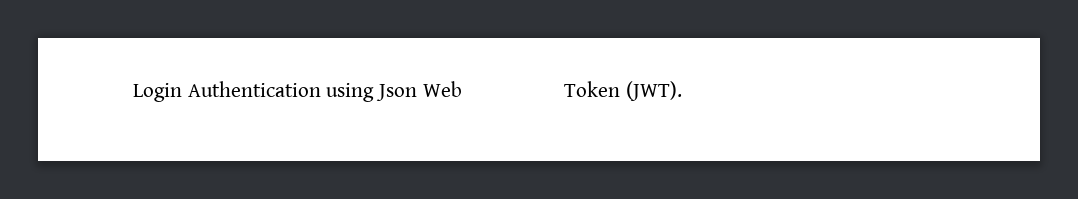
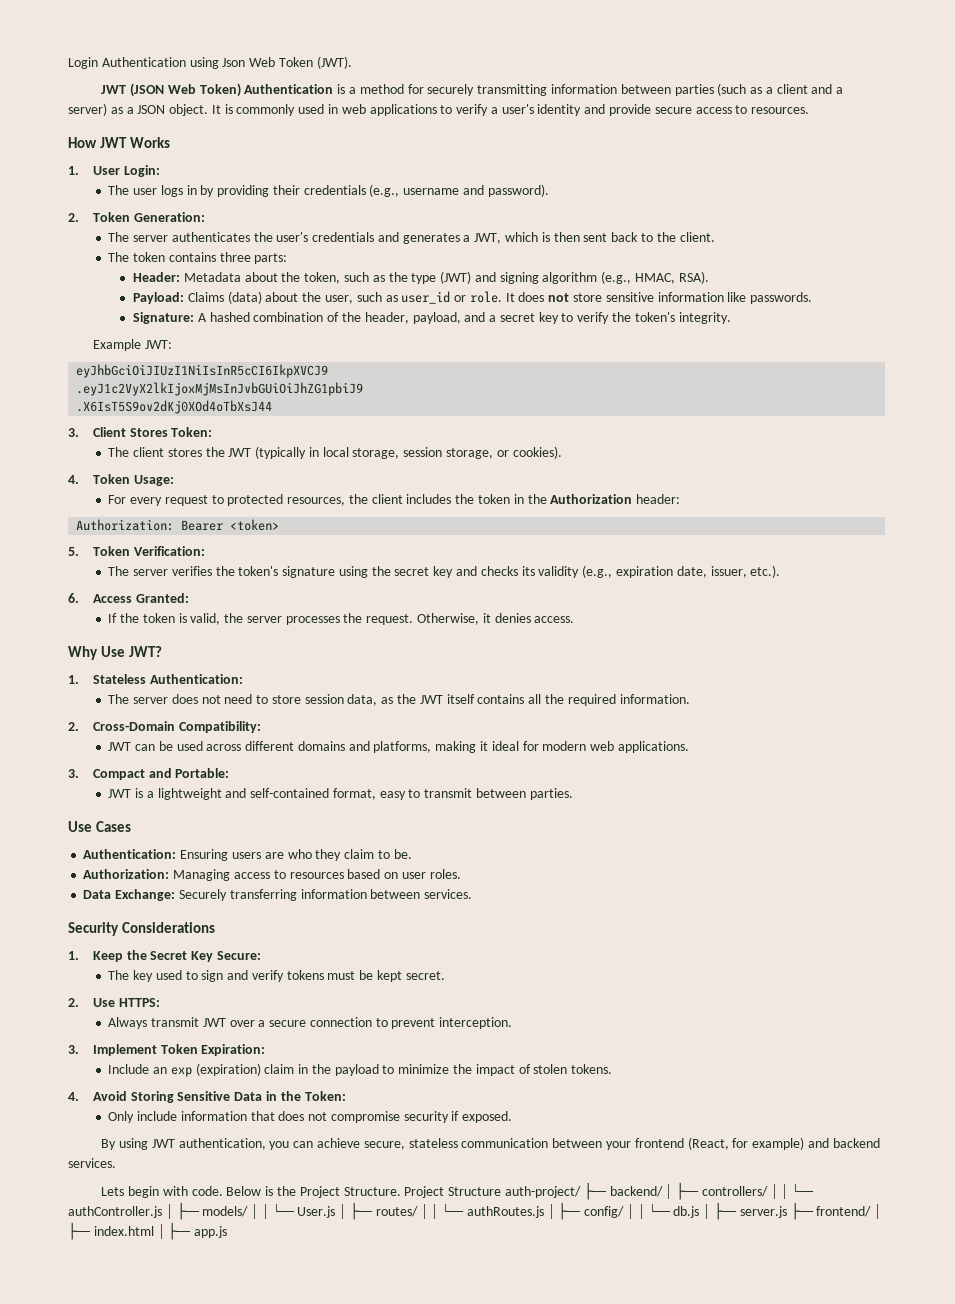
+ JWT (JSON Web Token) Authentication is a method for securely transmitting information between parties (such as a client and a server) as a JSON object. It is commonly used in web applications to verify a user's identity and provide secure access to resources.
+ How JWT Works
+ 1. User Login:
+ The user logs in by providing their credentials (e.g., username and password).
+ 2. Token Generation:
+ The server authenticates the user's credentials and generates a JWT, which is then sent back to the client.
+ The token contains three parts:
+ Header: Metadata about the token, such as the type (JWT) and signing algorithm (e.g., HMAC, RSA).
+ Payload: Claims (data) about the user, such as user_id or role. It does not store sensitive information like passwords.
+ Signature: A hashed combination of the header, payload, and a secret key to verify the token's integrity.
+ Example JWT:
+ eyJhbGciOiJIUzI1NiIsInR5cCI6IkpXVCJ9
+ .eyJ1c2VyX2lkIjoxMjMsInJvbGUiOiJhZG1pbiJ9
+ .X6IsT5S9ov2dKj0XOd4oTbXsJ44
+ 3. Client Stores Token:
+ The client stores the JWT (typically in local storage, session storage, or cookies).
+ 4. Token Usage:
+ For every request to protected resources, the client includes the token in the Authorization header:
+ Authorization: Bearer <token>
+ 5. Token Verification:
+ The server verifies the token's signature using the secret key and checks its validity (e.g., expiration date, issuer, etc.).
+ 6. Access Granted:
+ If the token is valid, the server processes the request. Otherwise, it denies access.
+ Why Use JWT?
+ 1. Stateless Authentication:
+ The server does not need to store session data, as the JWT itself contains all the required information.
+ 2. Cross-Domain Compatibility:
+ JWT can be used across different domains and platforms, making it ideal for modern web applications.
+ 3. Compact and Portable:
+ JWT is a lightweight and self-contained format, easy to transmit between parties.
+ Use Cases
+ Authentication: Ensuring users are who they claim to be.
+ Authorization: Managing access to resources based on user roles.
+ Data Exchange: Securely transferring information between services.
+ Security Considerations
+ 1. Keep the Secret Key Secure:
+ The key used to sign and verify tokens must be kept secret.
+ 2. Use HTTPS:
+ Always transmit JWT over a secure connection to prevent interception.
+ 3. Implement Token Expiration:
+ Include an exp (expiration) claim in the payload to minimize the impact of stolen tokens.
+ 4. Avoid Storing Sensitive Data in the Token:
+ Only include information that does not compromise security if exposed.
+ By using JWT authentication, you can achieve secure, stateless communication between your frontend (React, for example) and backend services.
+ Lets begin with code. Below is the Project Structure. Project Structure auth-project/ ├── backend/ │ ├── controllers/ │ │ └── authController.js │ ├── models/ │ │ └── User.js │ ├── routes/ │ │ └── authRoutes.js │ ├── config/ │ │ └── db.js │ ├── server.js ├── frontend/ │ ├── index.html │ ├── app.js

